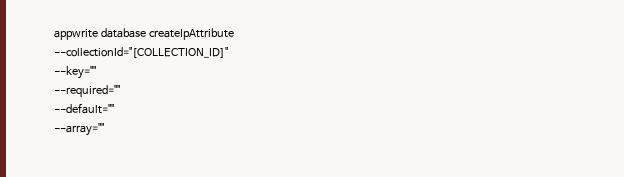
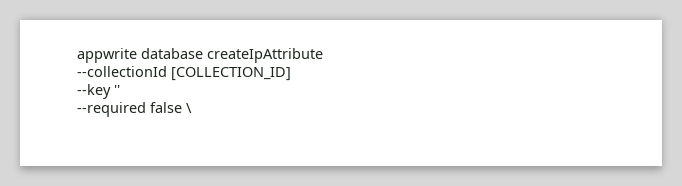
- --collectionId="[COLLECTION_ID]"
- --key=""
- --required=""
- --default=""
- --array=""
+ --collectionId [COLLECTION_ID]
+ --key ''
+ --required false \

